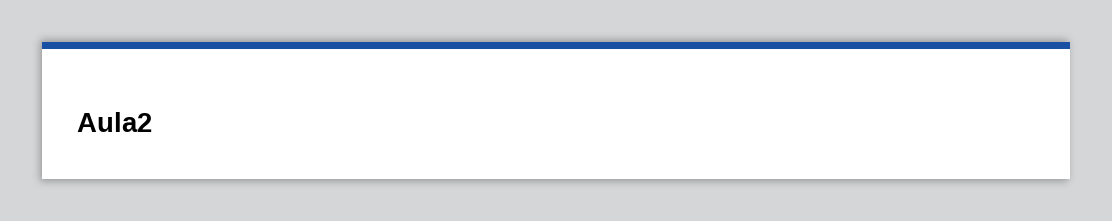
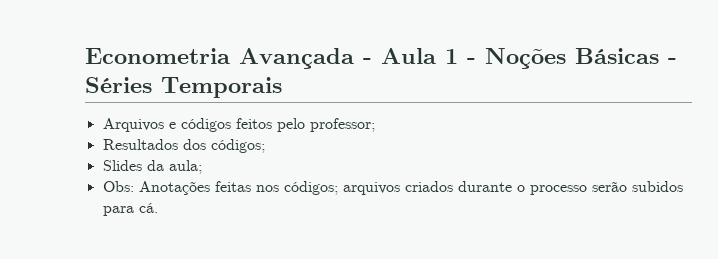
- Aula2
+ Econometria Avançada - Aula 1 - Noções Básicas - Séries Temporais
+ Arquivos e códigos feitos pelo professor;
+ Resultados dos códigos;
+ Slides da aula;
+ Obs: Anotações feitas nos códigos; arquivos criados durante o processo serão subidos para cá.

